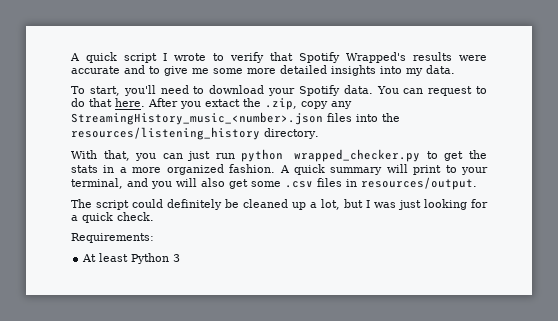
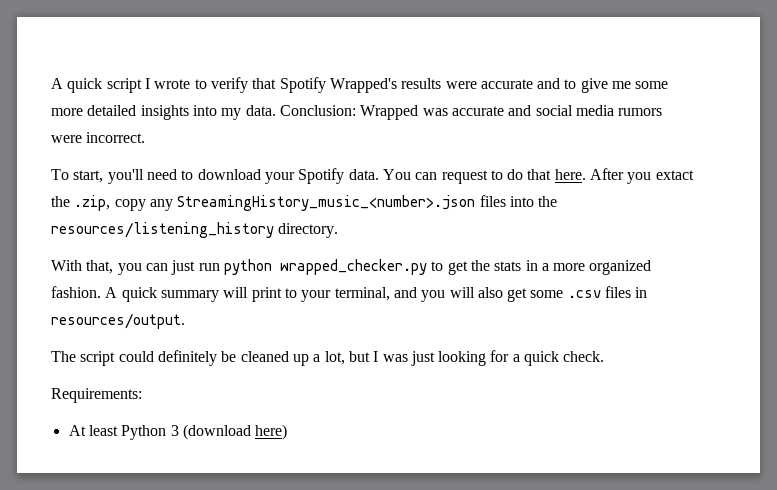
+ Conclusion: Wrapped was accurate and social media rumors were incorrect.
- At least Python 3
+ At least Python 3 (download here)

